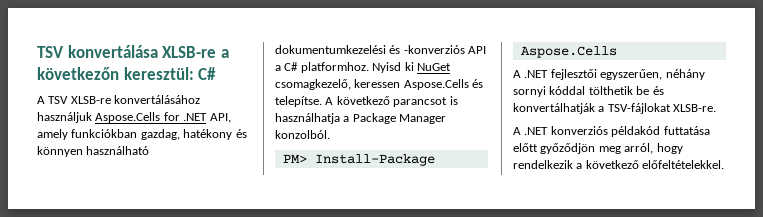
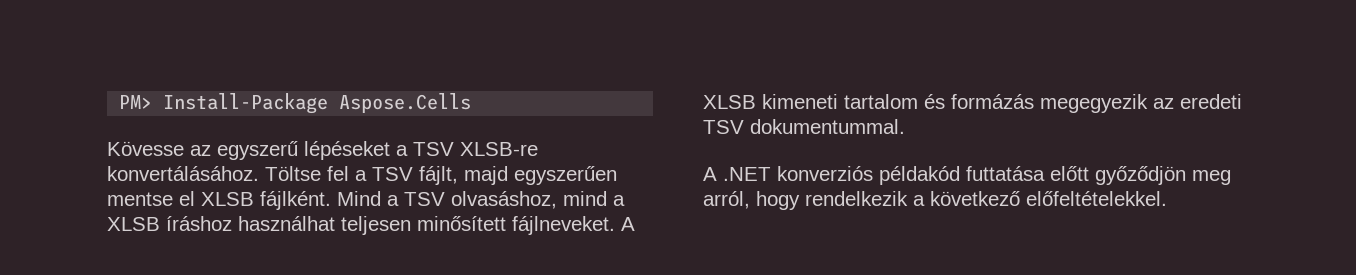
- TSV konvertálása XLSB-re a következőn keresztül: C#
- A TSV XLSB-re konvertálásához használjuk Aspose.Cells for .NET API, amely funkciókban gazdag, hatékony és könnyen használható dokumentumkezelési és -konverziós API a C# platformhoz. Nyisd ki NuGet csomagkezelő, keressen Aspose.Cells és telepítse. A következő parancsot is használhatja a Package Manager konzolból.
  PM> Install-Package Aspose.Cells
- A .NET fejlesztői egyszerűen, néhány sornyi kóddal tölthetik be és konvertálhatják a TSV-fájlokat XLSB-re.
+ Kövesse az egyszerű lépéseket a TSV XLSB-re konvertálásához. Töltse fel a TSV fájlt, majd egyszerűen mentse el XLSB fájlként. Mind a TSV olvasáshoz, mind a XLSB íráshoz használhat teljesen minősített fájlneveket. A XLSB kimeneti tartalom és formázás megegyezik az eredeti TSV dokumentummal.

